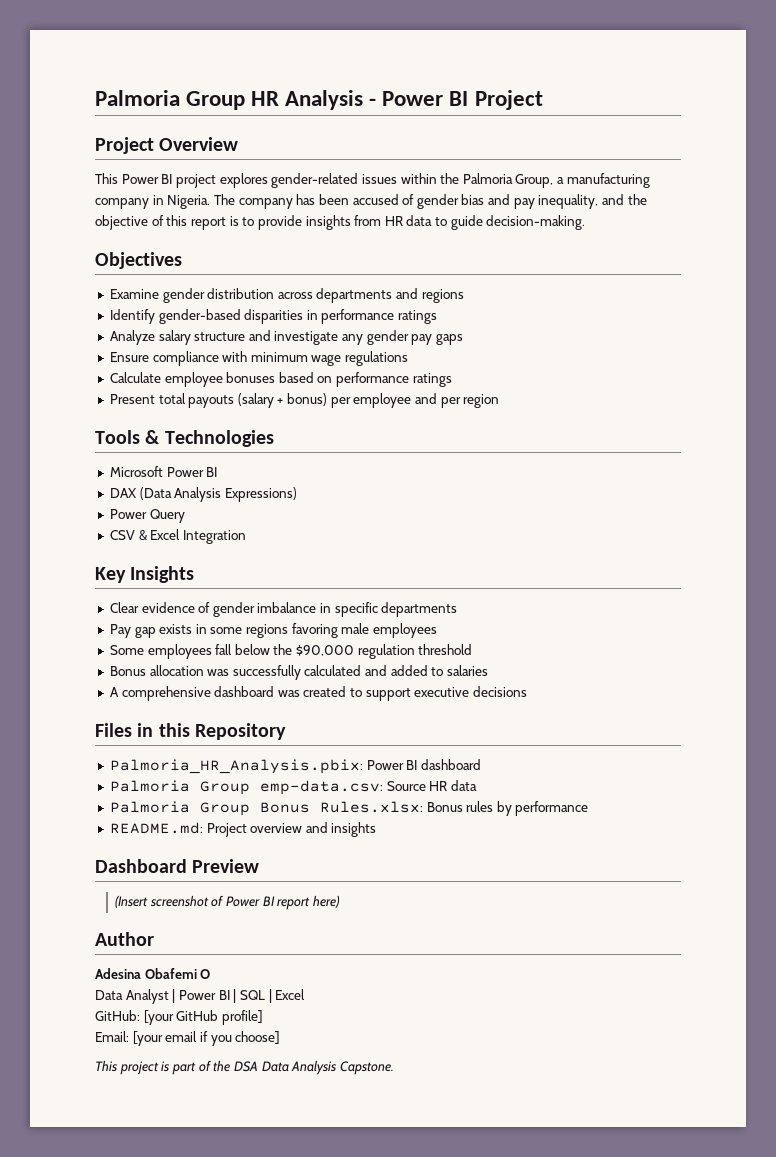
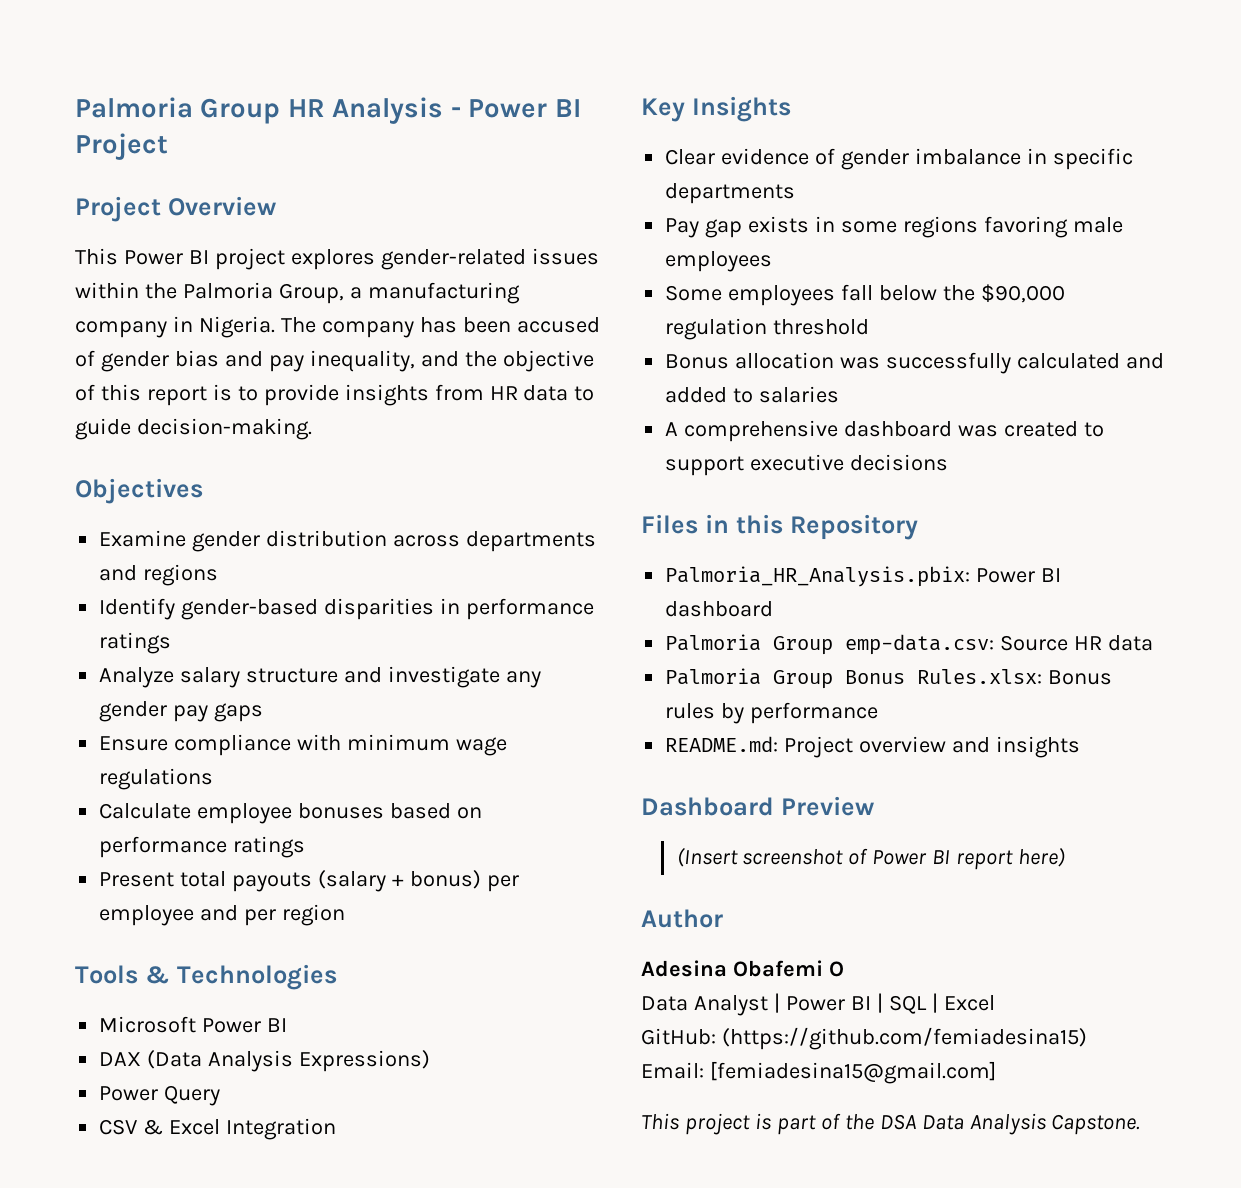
- GitHub: [your GitHub profile]
- Email: [your email if you choose]
+ GitHub: (https://github.com/femiadesina15)
+ Email: [femiadesina15@gmail.com]

